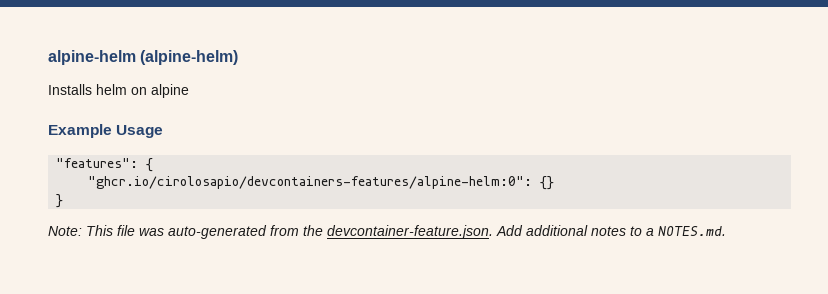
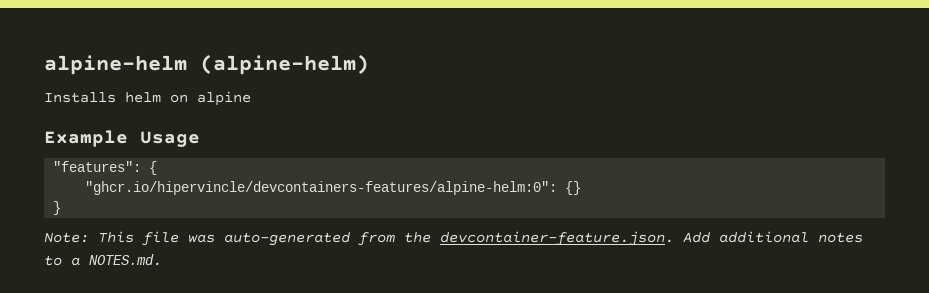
- "ghcr.io/cirolosapio/devcontainers-features/alpine-helm:0": {}
+ "ghcr.io/hipervincle/devcontainers-features/alpine-helm:0": {}

